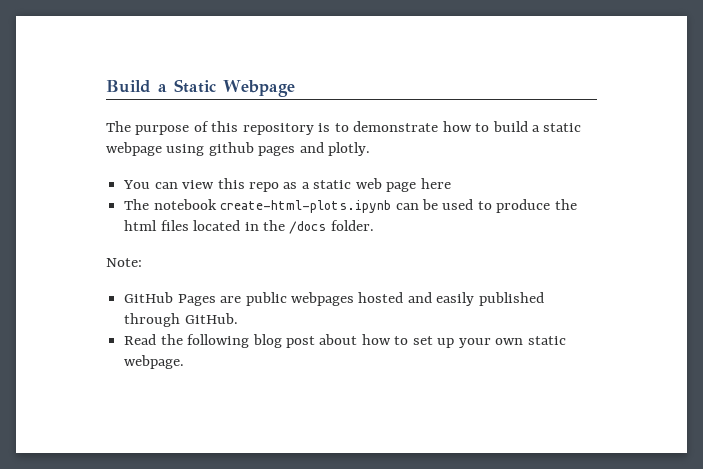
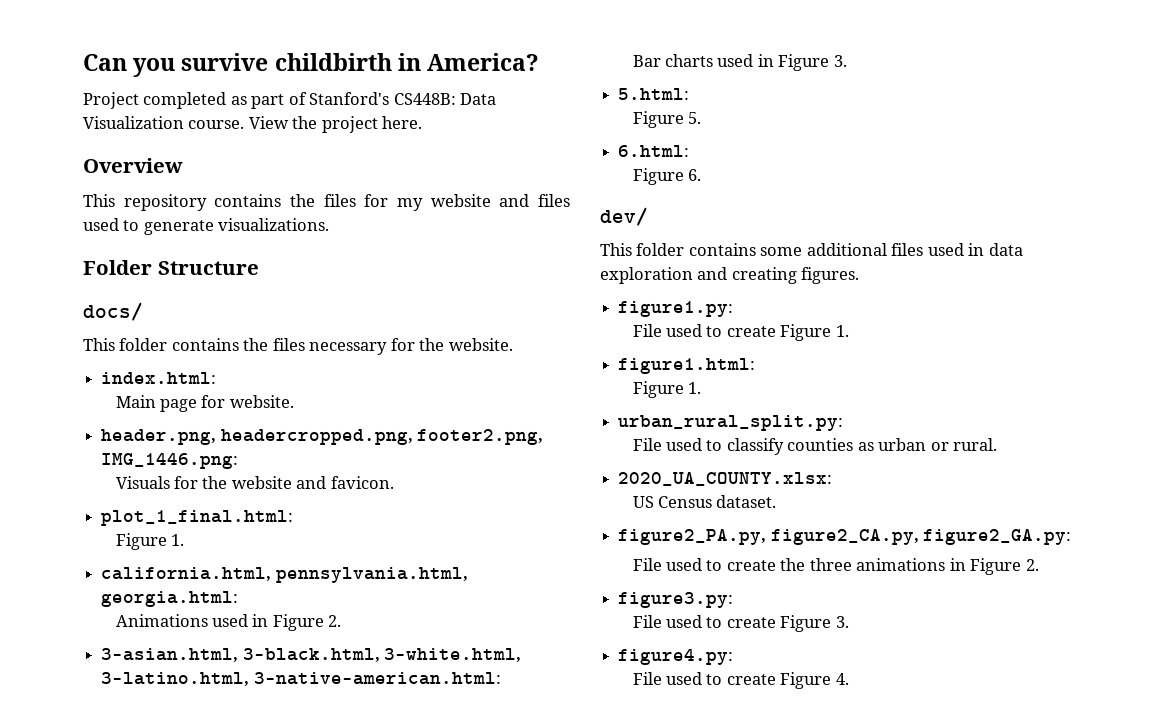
- Build a Static Webpage
- The purpose of this repository is to demonstrate how to build a static webpage using github pages and plotly.
- You can view this repo as a static web page here
- The notebook create-html-plots.ipynb can be used to produce the html files located in the /docs folder.
- Note:
- GitHub Pages are public webpages hosted and easily published through GitHub.
- Read the following blog post about how to set up your own static webpage.
+ Can you survive childbirth in America?
+ Project completed as part of Stanford's CS448B: Data Visualization course. View the project here.
+ Overview
+ This repository contains the files for my website and files used to generate visualizations.
+ Folder Structure
+ docs/
+ This folder contains the files necessary for the website.
+ index.html:
+ Main page for website.
+ header.png, headercropped.png, footer2.png, IMG_1446.png:
+ Visuals for the website and favicon.
+ plot_1_final.html:
+ Figure 1.
+ california.html, pennsylvania.html, georgia.html:
+ Animations used in Figure 2.
+ 3-asian.html, 3-black.html, 3-white.html, 3-latino.html, 3-native-american.html:
+ Bar charts used in Figure 3.
+ 5.html:
+ Figure 5.
+ 6.html:
+ Figure 6.
+ dev/
+ This folder contains some additional files used in data exploration and creating figures.
+ figure1.py:
+ File used to create Figure 1.
+ figure1.html:
+ Figure 1.
+ urban_rural_split.py:
+ File used to classify counties as urban or rural.
+ 2020_UA_COUNTY.xlsx:
+ US Census dataset.
+ figure2_PA.py, figure2_CA.py, figure2_GA.py:
+ File used to create the three animations in Figure 2.
+ figure3.py:
+ File used to create Figure 3.
+ figure4.py:
+ File used to create Figure 4.

